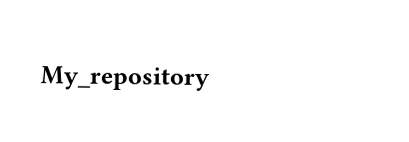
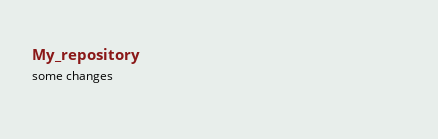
+ some changes

